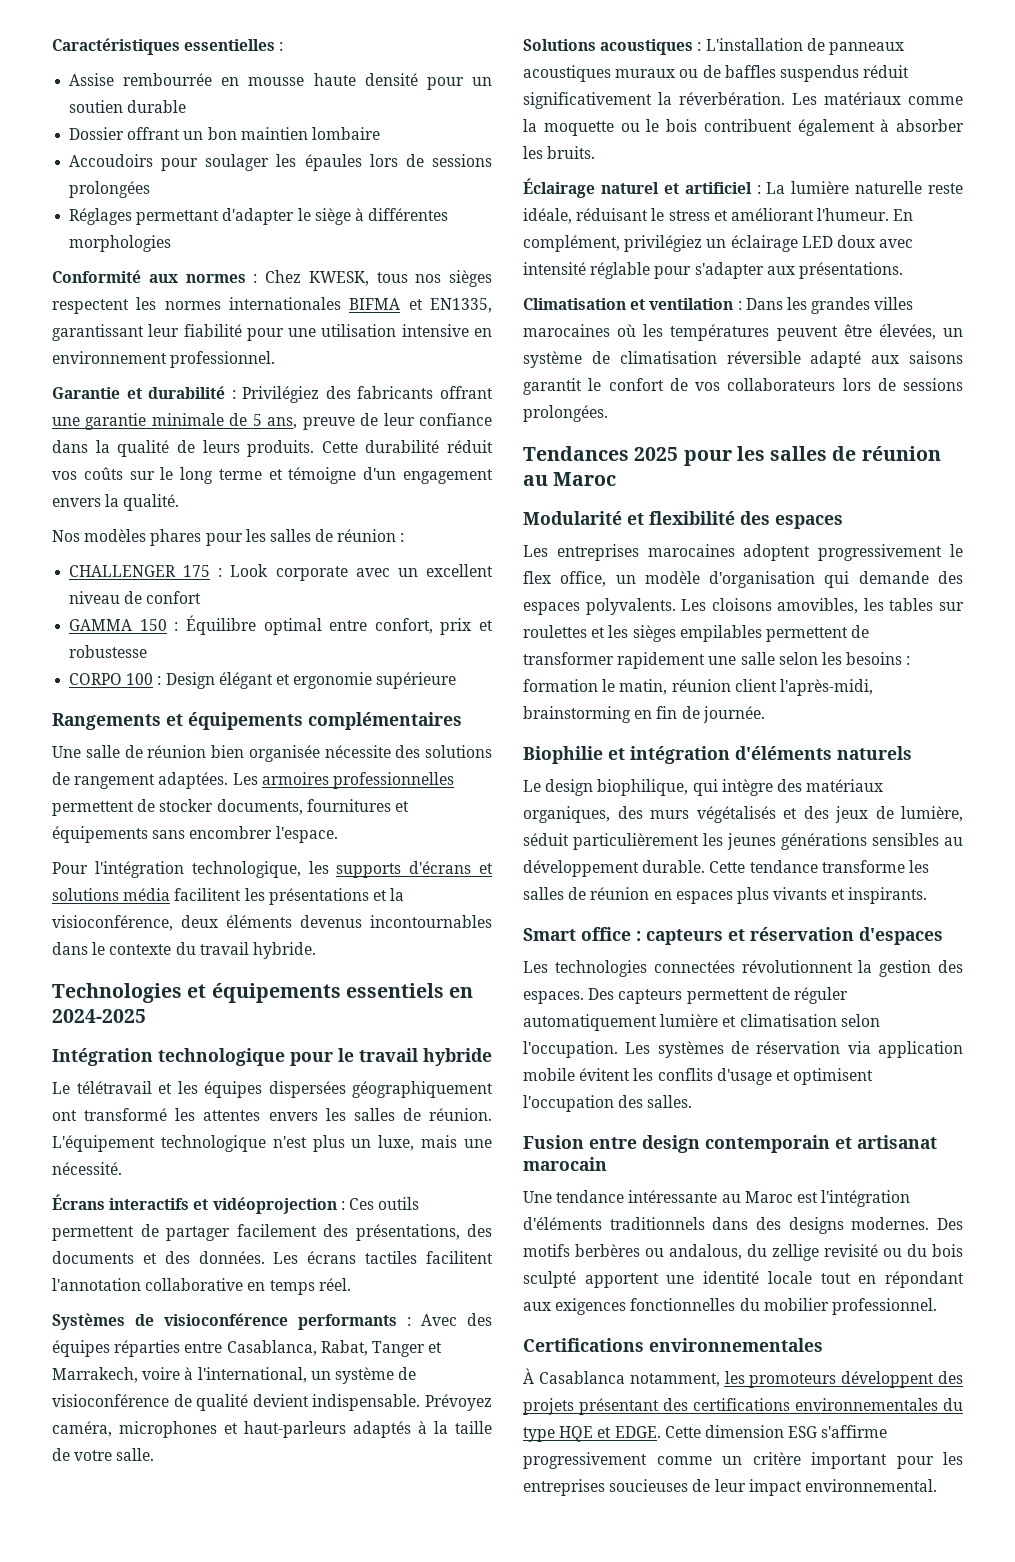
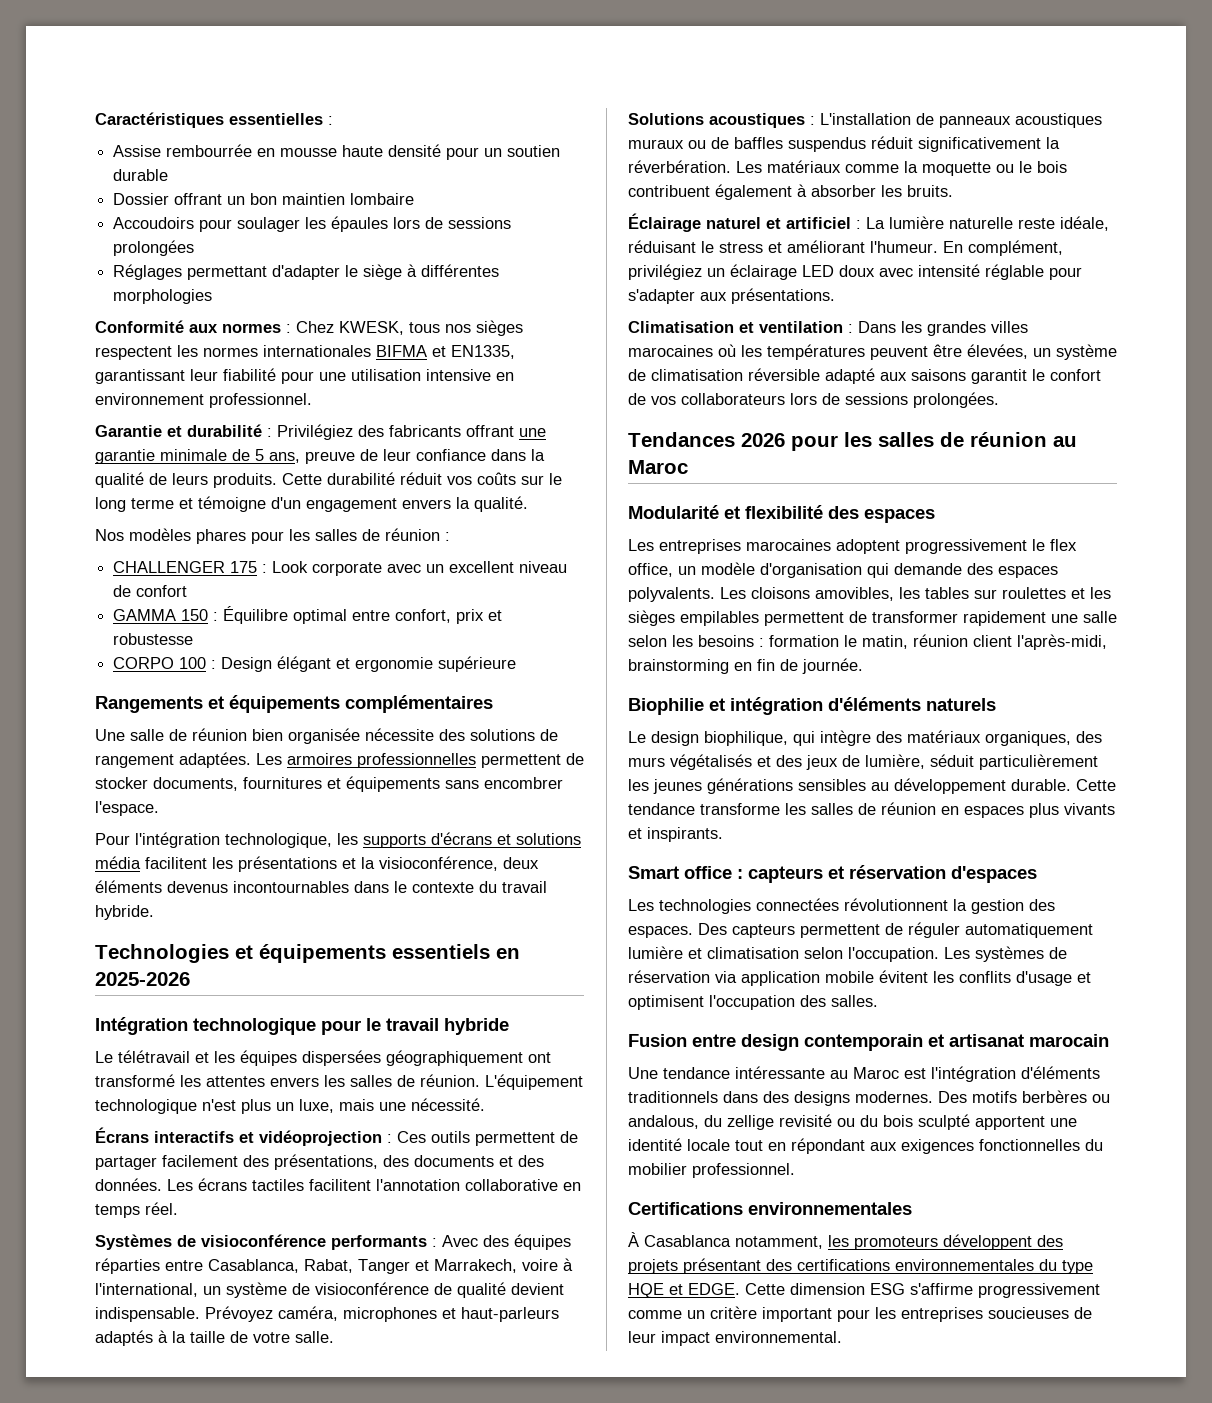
- Technologies et équipements essentiels en 2024-2025
+ Technologies et équipements essentiels en 2025-2026
- Tendances 2025 pour les salles de réunion au Maroc
+ Tendances 2026 pour les salles de réunion au Maroc

